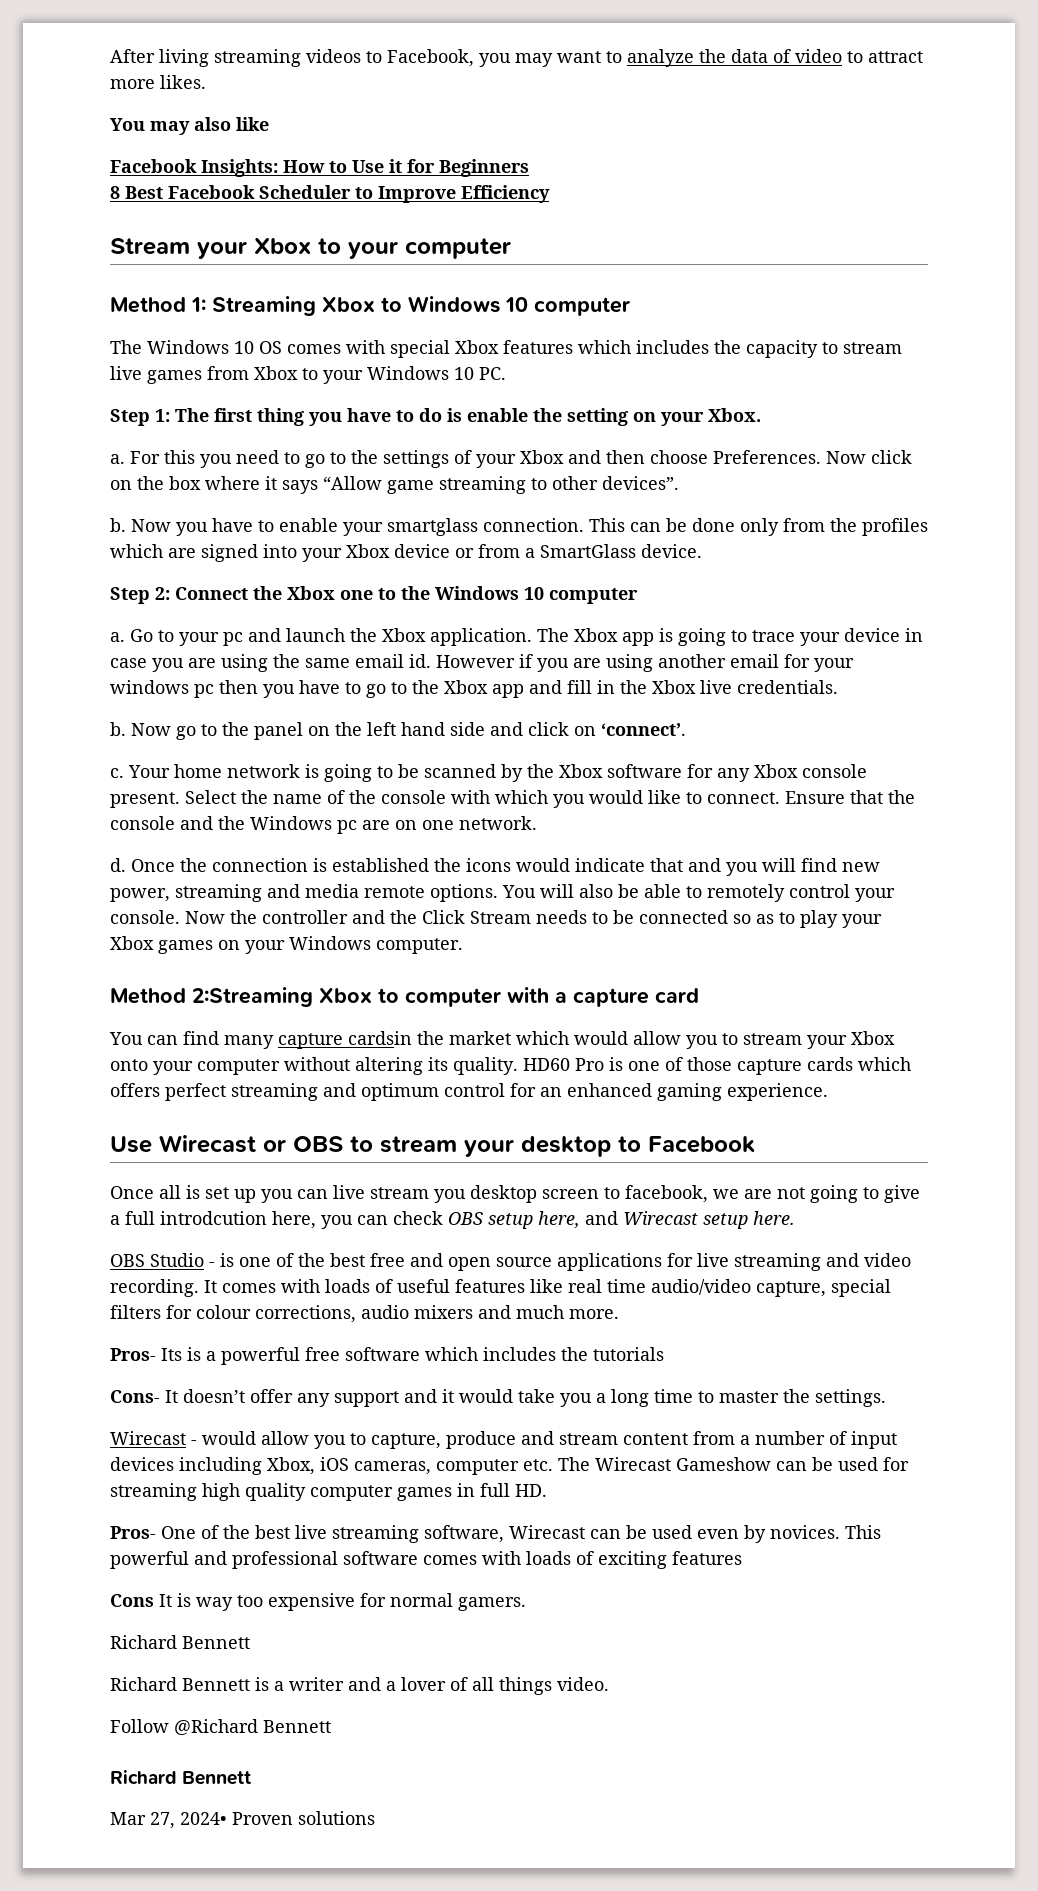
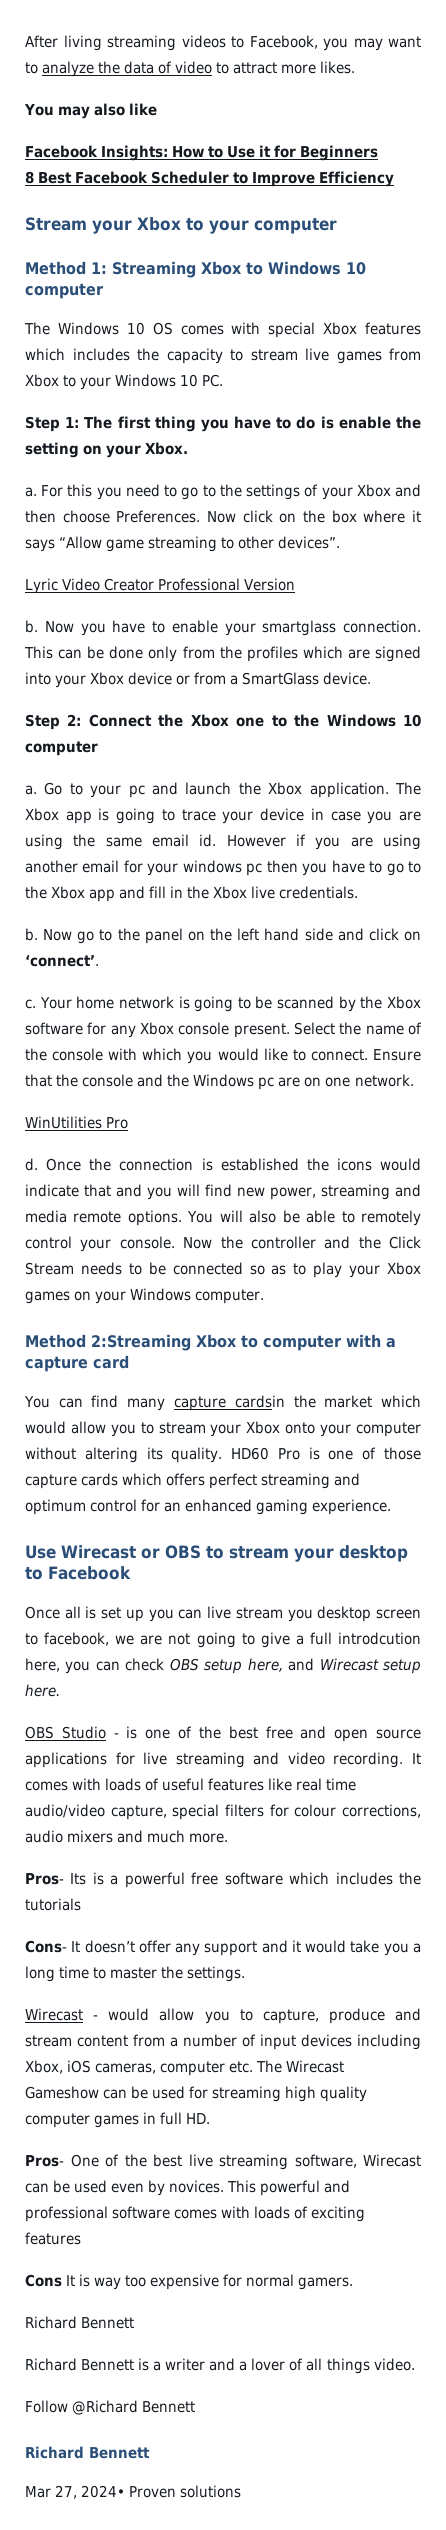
+ Lyric Video Creator Professional Version
+ WinUtilities Pro

